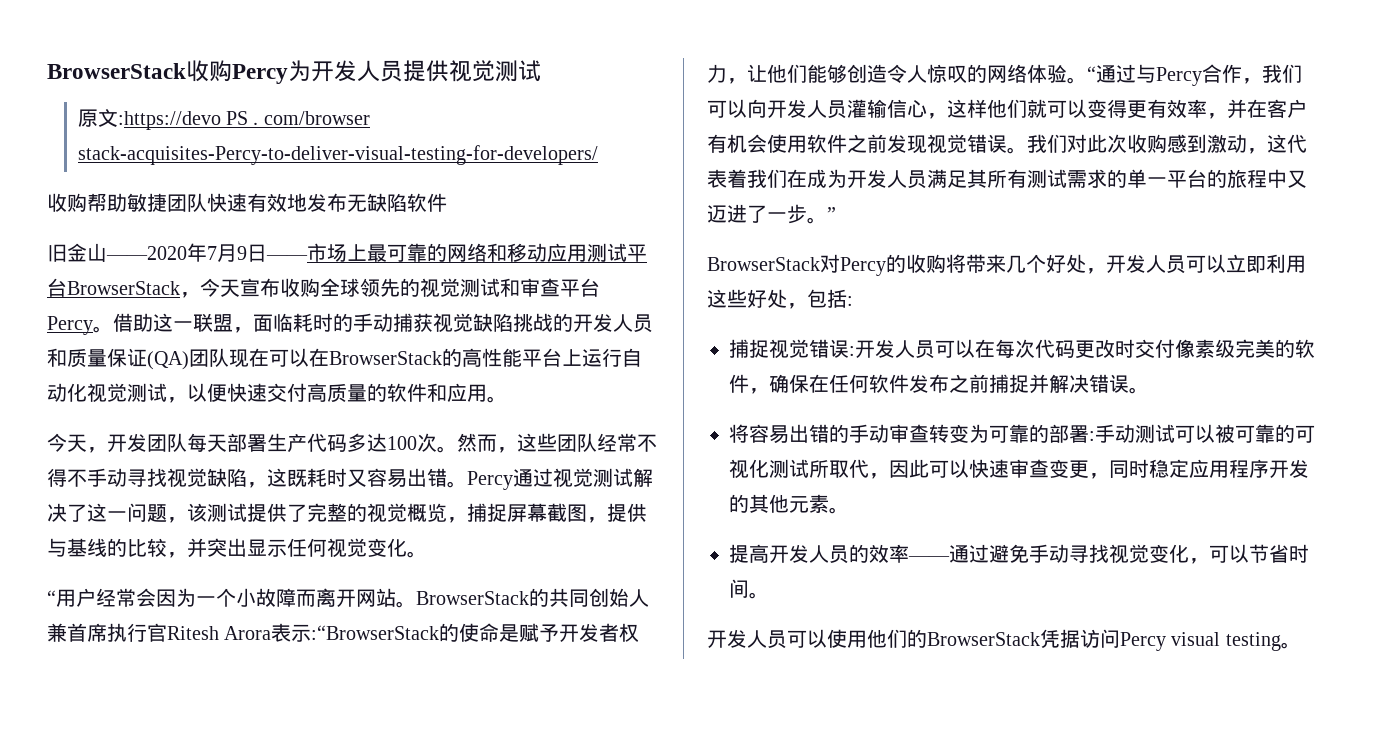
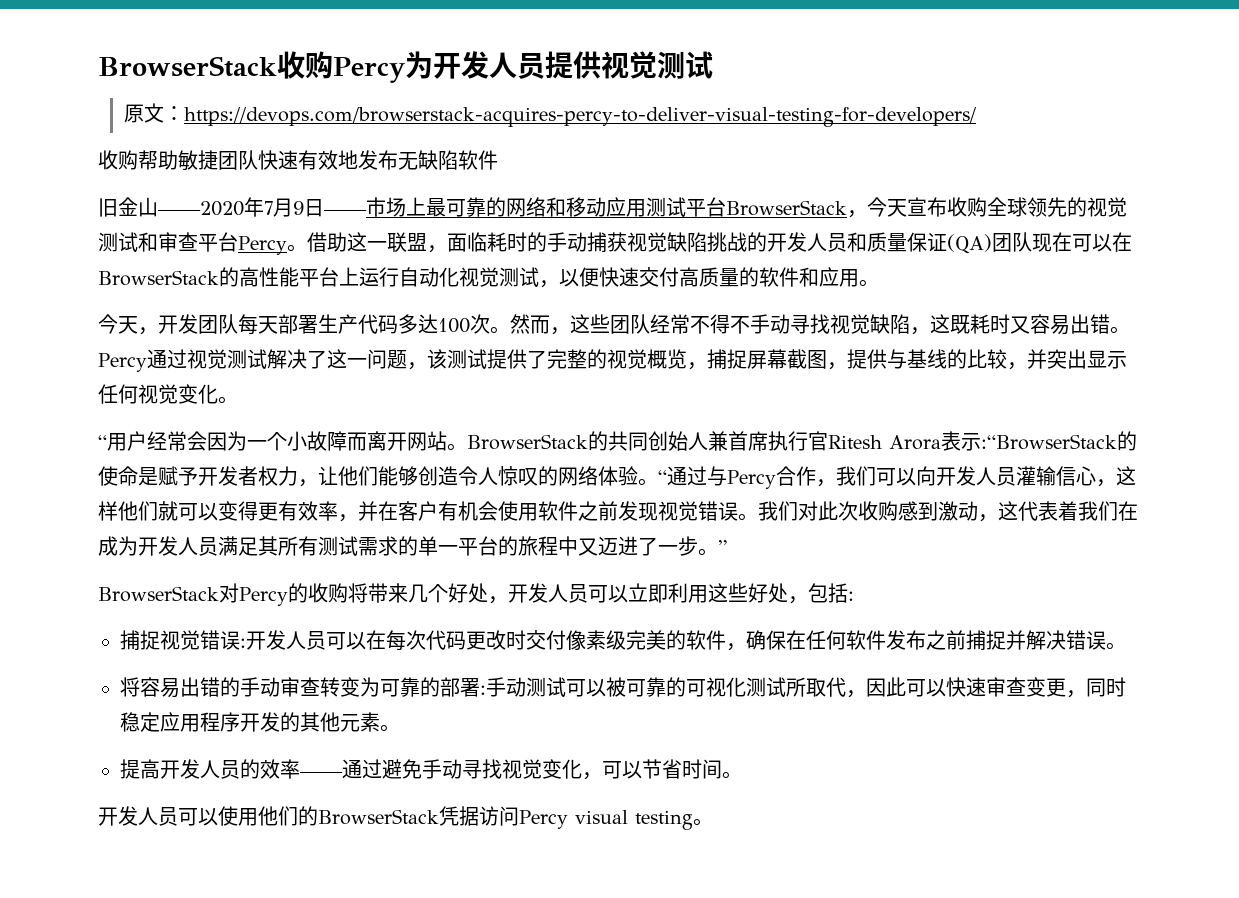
- 原文:https://devo PS . com/browser stack-acquisites-Percy-to-deliver-visual-testing-for-developers/
+ 原文：https://devops.com/browserstack-acquires-percy-to-deliver-visual-testing-for-developers/

